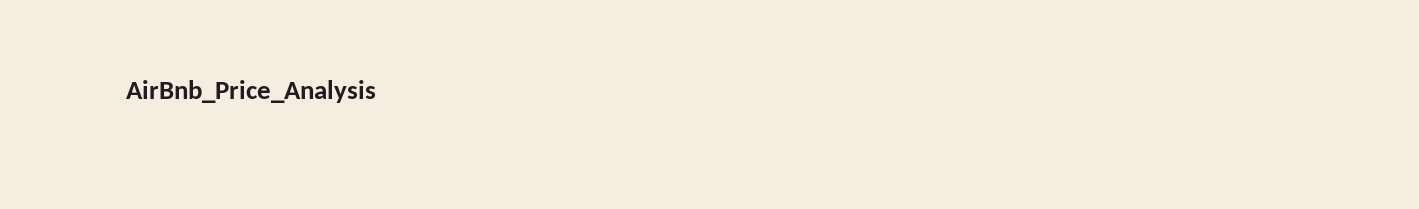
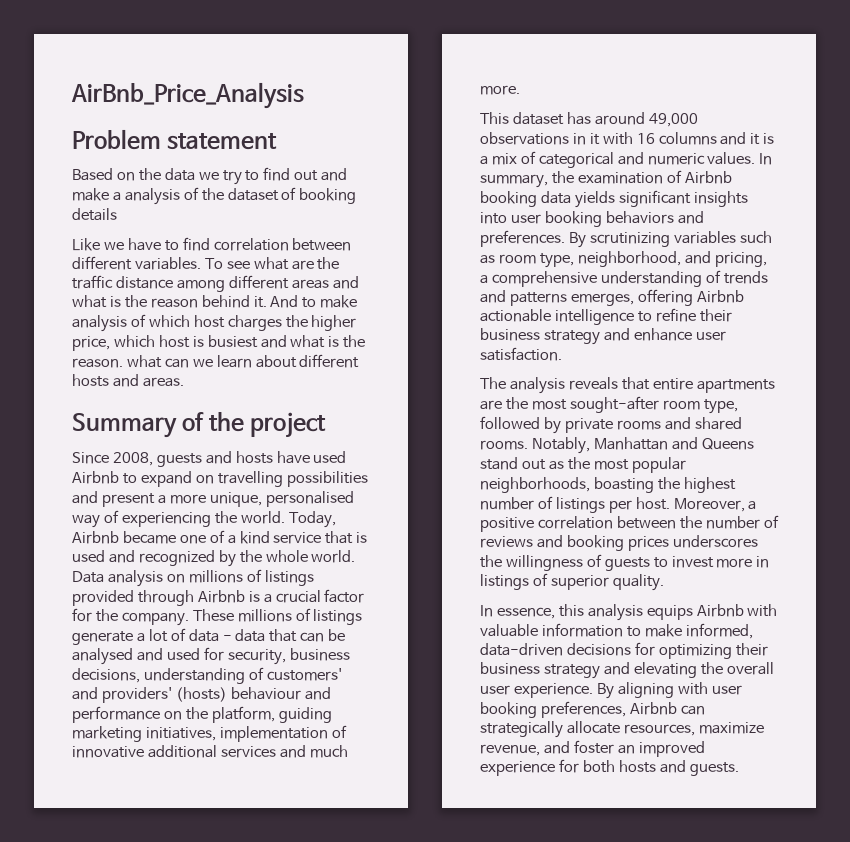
+ Problem statement
+ Based on the data we try to find out and make a analysis of the dataset of booking details
+ Like we have to find correlation between different variables. To see what are the traffic distance among different areas and what is the reason behind it. And to make analysis of which host charges the higher price, which host is busiest and what is the reason. what can we learn about different hosts and areas.
+ Summary of the project
+ Since 2008, guests and hosts have used Airbnb to expand on travelling possibilities and present a more unique, personalised way of experiencing the world. Today, Airbnb became one of a kind service that is used and recognized by the whole world. Data analysis on millions of listings provided through Airbnb is a crucial factor for the company. These millions of listings generate a lot of data - data that can be analysed and used for security, business decisions, understanding of customers' and providers' (hosts) behaviour and performance on the platform, guiding marketing initiatives, implementation of innovative additional services and much more.
+ This dataset has around 49,000 observations in it with 16 columns and it is a mix of categorical and numeric values. In summary, the examination of Airbnb booking data yields significant insights into user booking behaviors and preferences. By scrutinizing variables such as room type, neighborhood, and pricing, a comprehensive understanding of trends and patterns emerges, offering Airbnb actionable intelligence to refine their business strategy and enhance user satisfaction.
+ The analysis reveals that entire apartments are the most sought-after room type, followed by private rooms and shared rooms. Notably, Manhattan and Queens stand out as the most popular neighborhoods, boasting the highest number of listings per host. Moreover, a positive correlation between the number of reviews and booking prices underscores the willingness of guests to invest more in listings of superior quality.
+ In essence, this analysis equips Airbnb with valuable information to make informed, data-driven decisions for optimizing their business strategy and elevating the overall user experience. By aligning with user booking preferences, Airbnb can strategically allocate resources, maximize revenue, and foster an improved experience for both hosts and guests.

